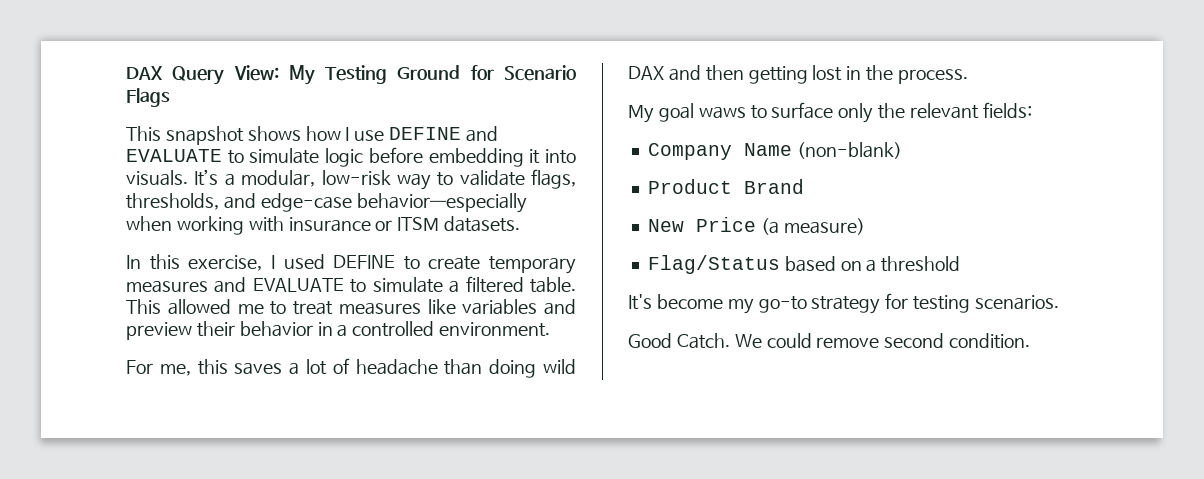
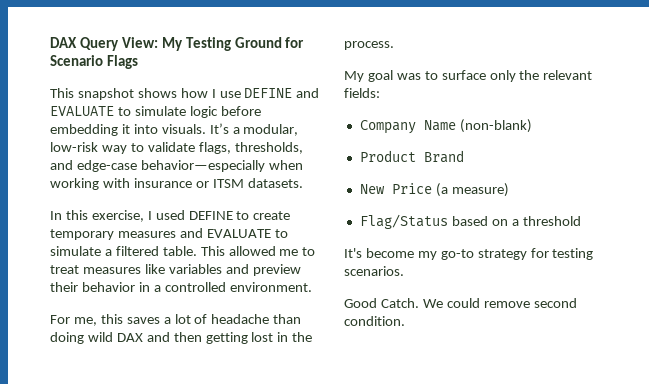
- My goal waws to surface only the relevant fields:
+ My goal was to surface only the relevant fields:

